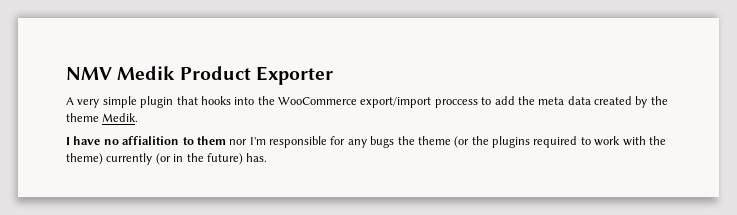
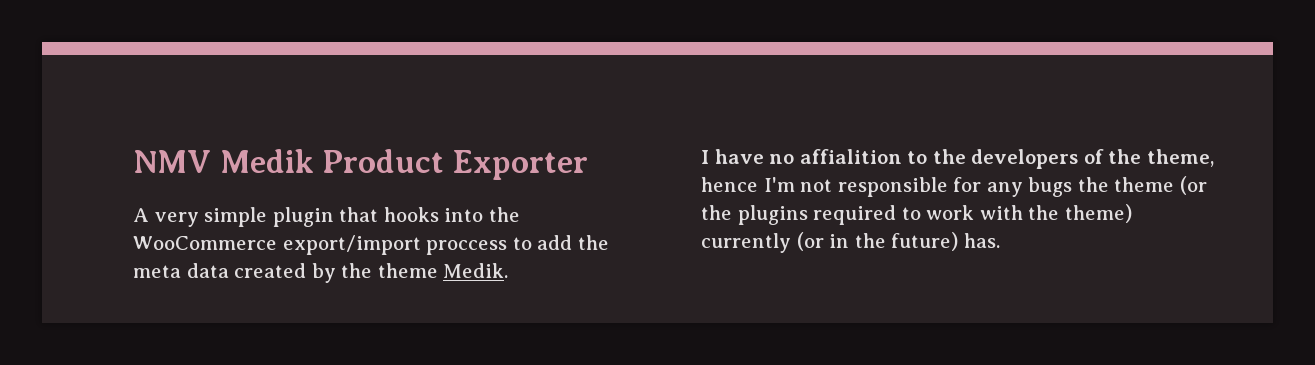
- I have no affialition to them nor I'm responsible for any bugs the theme (or the plugins required to work with the theme) currently (or in the future) has.
+ I have no affialition to the developers of the theme, hence I'm not responsible for any bugs the theme (or the plugins required to work with the theme) currently (or in the future) has.

